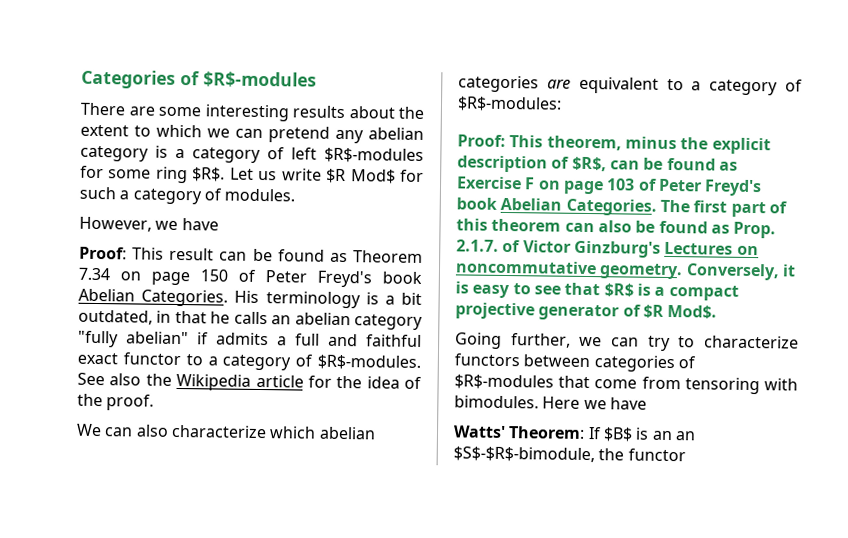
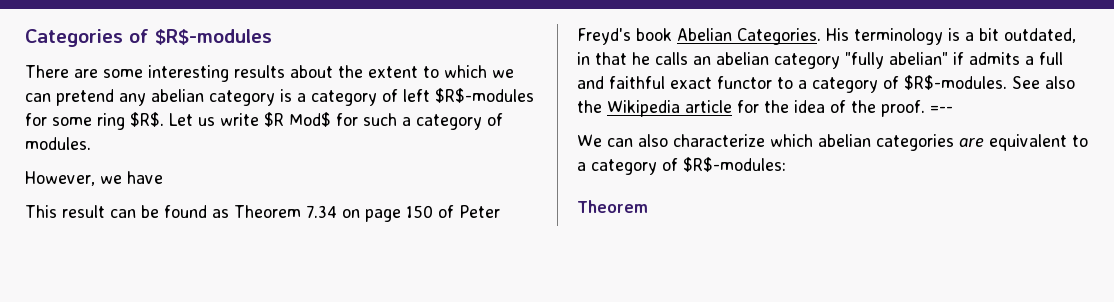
- Proof: This result can be found as Theorem 7.34 on page 150 of Peter Freyd's book Abelian Categories.
+ This result can be found as Theorem 7.34 on page 150 of Peter Freyd's book Abelian Categories.
+ =--
  We can also characterize which abelian categories are equivalent to a category of $R$-modules:
- Proof: This theorem, minus the explicit description of $R$, can be found as Exercise F on page 103 of Peter Freyd's book Abelian Categories. The first part of this theorem can also be found as Prop. 2.1.7. of Victor Ginzburg's Lectures on noncommutative geometry. Conversely, it is easy to see that $R$ is a compact projective generator of $R Mod$.
- Going further, we can try to characterize functors between categories of $R$-modules that come from tensoring with bimodules. Here we have
- Watts' Theorem: If $B$ is an an $S$-$R$-bimodule, the functor
+ Theorem

